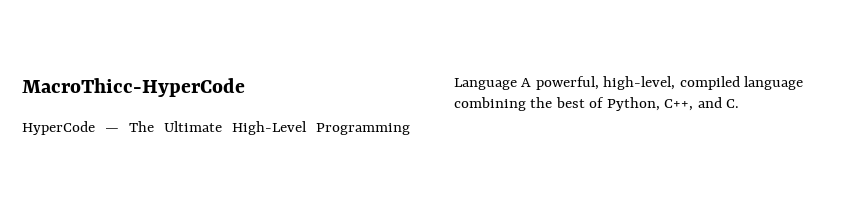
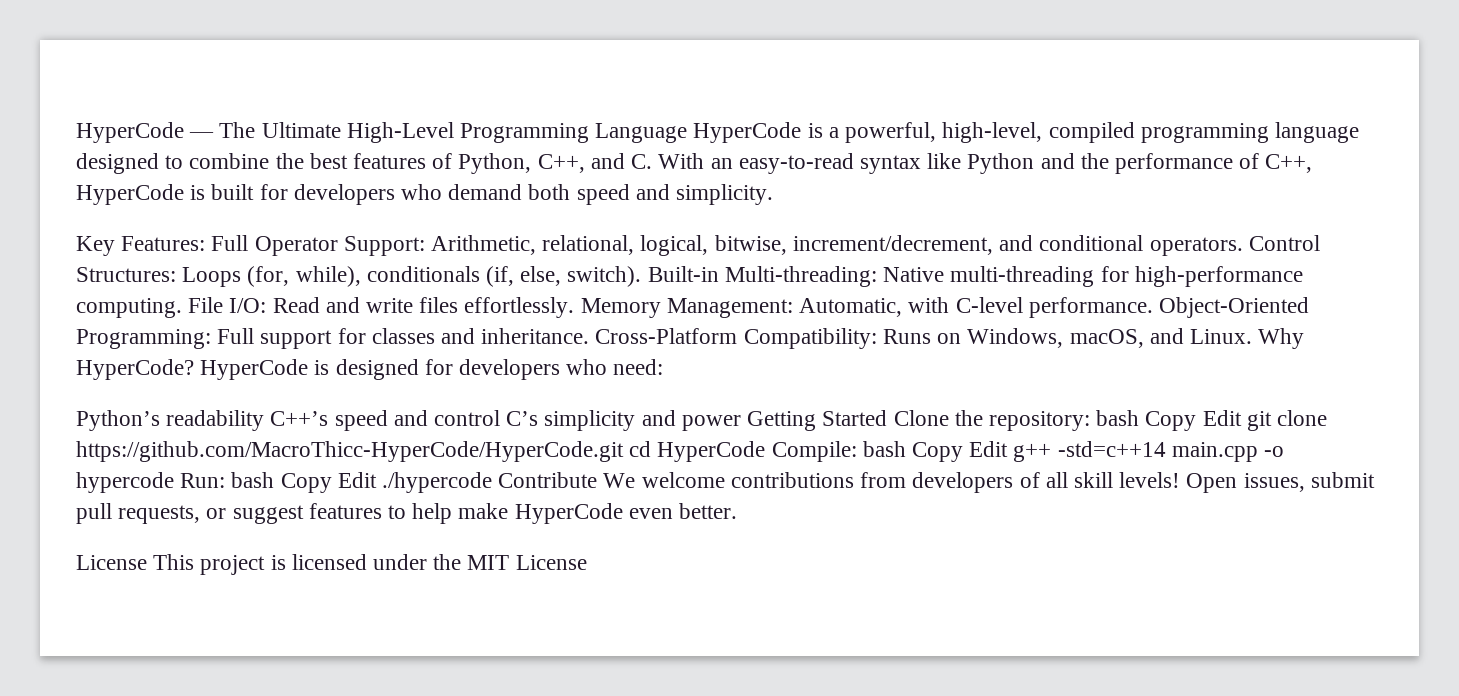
- MacroThicc-HyperCode
- HyperCode — The Ultimate High-Level Programming Language A powerful, high-level, compiled language combining the best of Python, C++, and C.
+ HyperCode — The Ultimate High-Level Programming Language HyperCode is a powerful, high-level, compiled programming language designed to combine the best features of Python, C++, and C. With an easy-to-read syntax like Python and the performance of C++, HyperCode is built for developers who demand both speed and simplicity.
+ Key Features: Full Operator Support: Arithmetic, relational, logical, bitwise, increment/decrement, and conditional operators. Control Structures: Loops (for, while), conditionals (if, else, switch). Built-in Multi-threading: Native multi-threading for high-performance computing. File I/O: Read and write files effortlessly. Memory Management: Automatic, with C-level performance. Object-Oriented Programming: Full support for classes and inheritance. Cross-Platform Compatibility: Runs on Windows, macOS, and Linux. Why HyperCode? HyperCode is designed for developers who need:
+ Python’s readability C++’s speed and control C’s simplicity and power Getting Started Clone the repository: bash Copy Edit git clone https://github.com/MacroThicc-HyperCode/HyperCode.git cd HyperCode Compile: bash Copy Edit g++ -std=c++14 main.cpp -o hypercode Run: bash Copy Edit ./hypercode Contribute We welcome contributions from developers of all skill levels! Open issues, submit pull requests, or suggest features to help make HyperCode even better.
+ License This project is licensed under the MIT License

